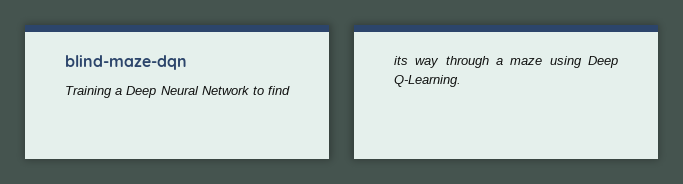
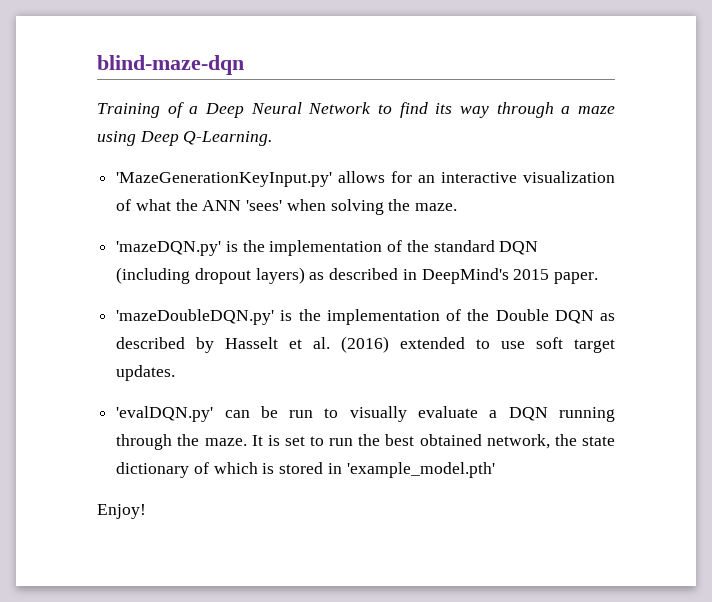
- Training a Deep Neural Network to find its way through a maze using Deep Q-Learning.
+ Training of a Deep Neural Network to find its way through a maze using Deep Q-Learning.
+ 'MazeGenerationKeyInput.py' allows for an interactive visualization of what the ANN 'sees' when solving the maze.
+ 'mazeDQN.py' is the implementation of the standard DQN (including dropout layers) as described in DeepMind's 2015 paper.
+ 'mazeDoubleDQN.py' is the implementation of the Double DQN as described by Hasselt et al. (2016) extended to use soft target updates.
+ 'evalDQN.py' can be run to visually evaluate a DQN running through the maze. It is set to run the best obtained network, the state dictionary of which is stored in 'example_model.pth'
+ Enjoy!

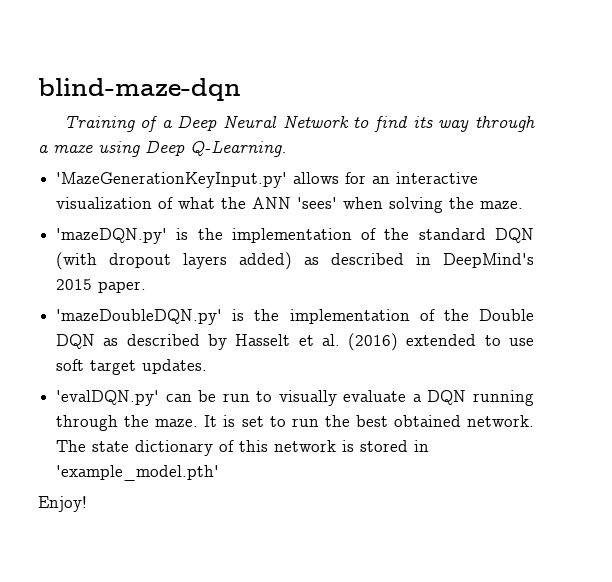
- 'mazeDQN.py' is the implementation of the standard DQN (including dropout layers) as described in DeepMind's 2015 paper.
+ 'mazeDQN.py' is the implementation of the standard DQN (with dropout layers added) as described in DeepMind's 2015 paper.
- It is set to run the best obtained network, the state dictionary of which is stored in 'example_model.pth'
+ It is set to run the best obtained network. The state dictionary of this network is stored in 'example_model.pth'

